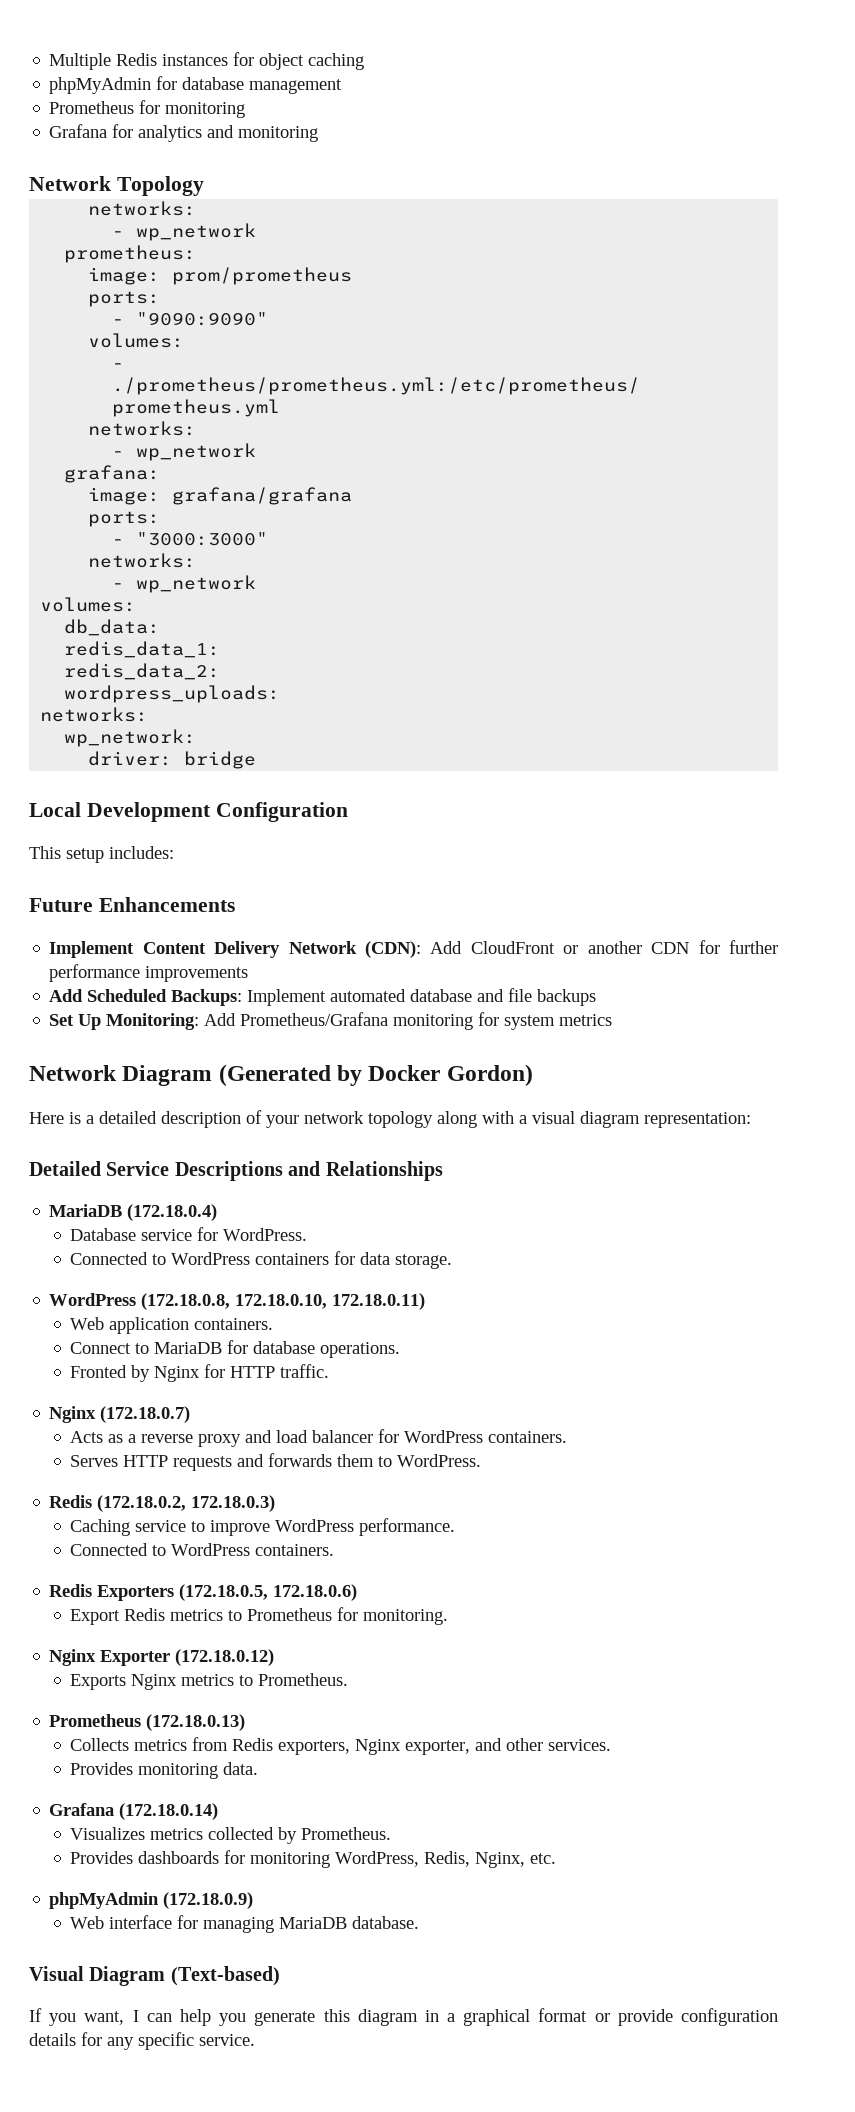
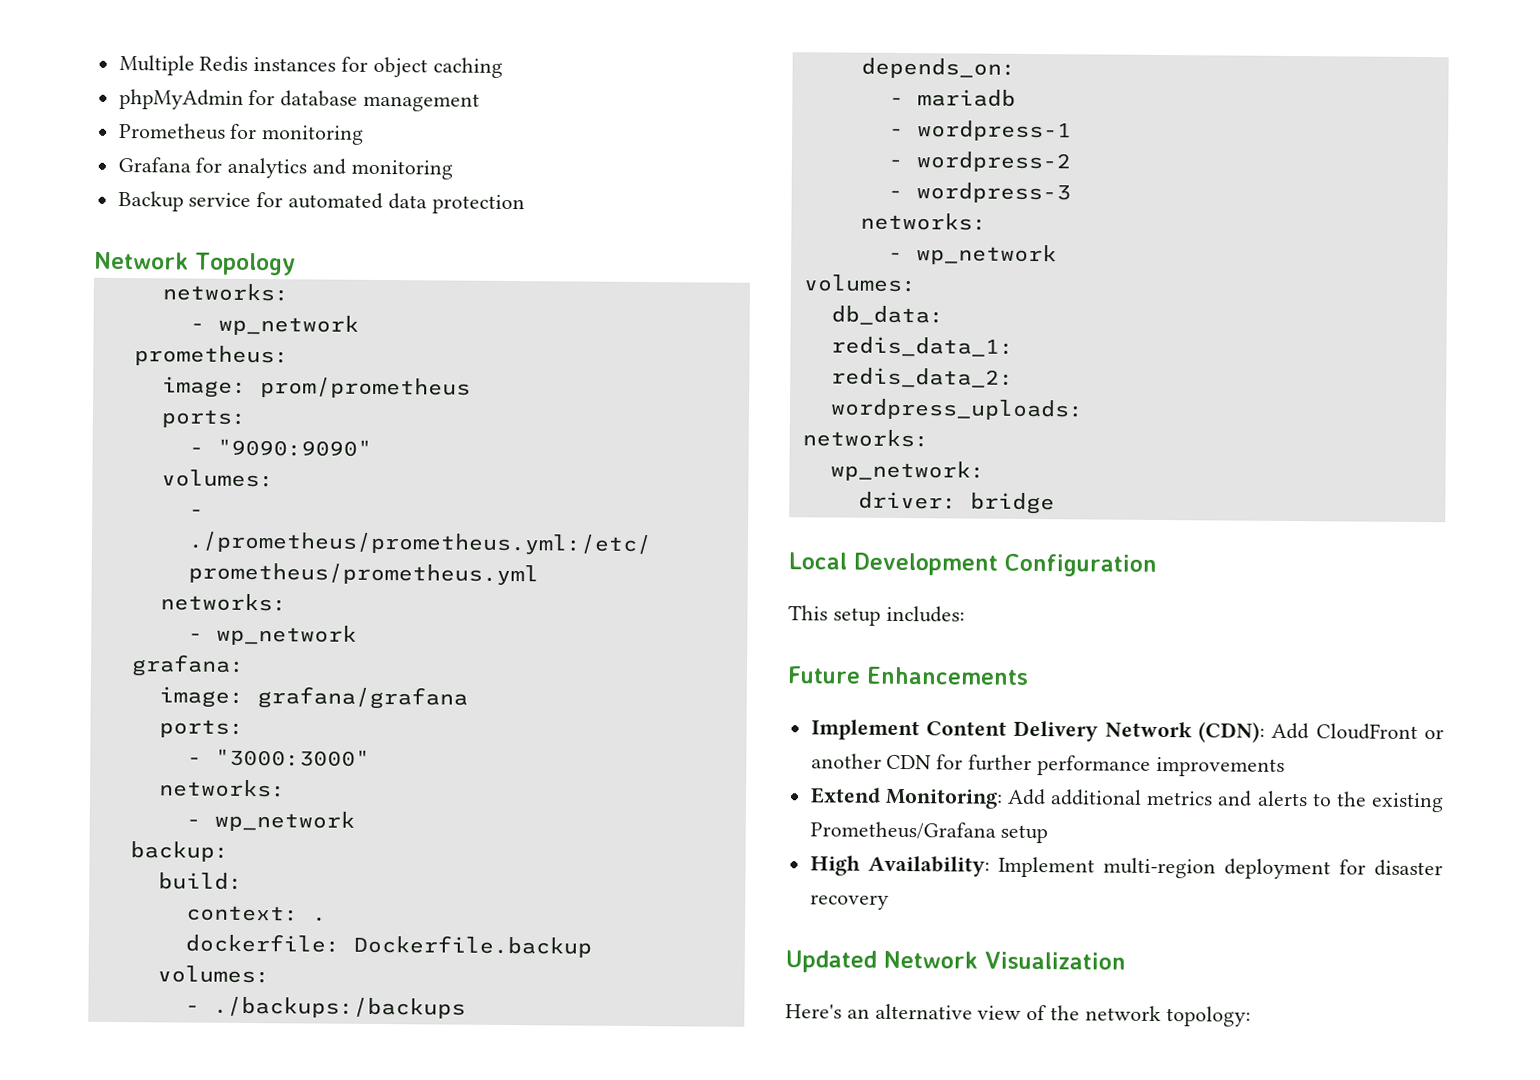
+ Backup service for automated data protection
+ backup:
+ build:
+ context: .
+ dockerfile: Dockerfile.backup
+ volumes:
+ - ./backups:/backups
+ depends_on:
+ - mariadb
+ - wordpress-1
+ - wordpress-2
+ - wordpress-3
+ networks:
+ - wp_network
- Add Scheduled Backups: Implement automated database and file backups
- Set Up Monitoring: Add Prometheus/Grafana monitoring for system metrics
- Network Diagram (Generated by Docker Gordon)
- Here is a detailed description of your network topology along with a visual diagram representation:
- Detailed Service Descriptions and Relationships
- MariaDB (172.18.0.4)
- Database service for WordPress.
- Connected to WordPress containers for data storage.
- WordPress (172.18.0.8, 172.18.0.10, 172.18.0.11)
- Web application containers.
- Connect to MariaDB for database operations.
- Fronted by Nginx for HTTP traffic.
- Nginx (172.18.0.7)
- Acts as a reverse proxy and load balancer for WordPress containers.
- Serves HTTP requests and forwards them to WordPress.
- Redis (172.18.0.2, 172.18.0.3)
- Caching service to improve WordPress performance.
- Connected to WordPress containers.
- Redis Exporters (172.18.0.5, 172.18.0.6)
- Export Redis metrics to Prometheus for monitoring.
- Nginx Exporter (172.18.0.12)
- Exports Nginx metrics to Prometheus.
- Prometheus (172.18.0.13)
- Collects metrics from Redis exporters, Nginx exporter, and other services.
- Provides monitoring data.
- Grafana (172.18.0.14)
- Visualizes metrics collected by Prometheus.
- Provides dashboards for monitoring WordPress, Redis, Nginx, etc.
- phpMyAdmin (172.18.0.9)
- Web interface for managing MariaDB database.
- Visual Diagram (Text-based)
- If you want, I can help you generate this diagram in a graphical format or provide configuration details for any specific service.
+ Extend Monitoring: Add additional metrics and alerts to the existing Prometheus/Grafana setup
+ High Availability: Implement multi-region deployment for disaster recovery
+ Updated Network Visualization
+ Here's an alternative view of the network topology:

